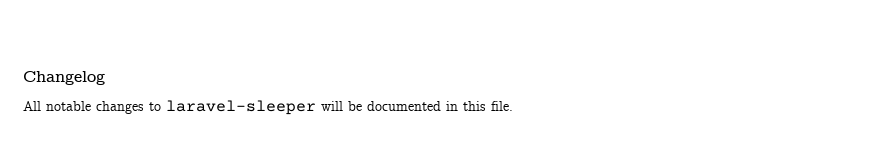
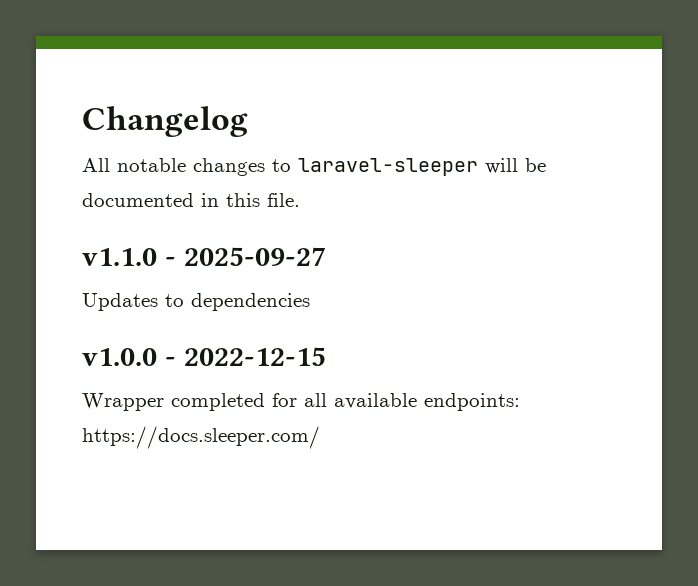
+ v1.1.0 - 2025-09-27
+ Updates to dependencies
+ v1.0.0 - 2022-12-15
+ Wrapper completed for all available endpoints: https://docs.sleeper.com/

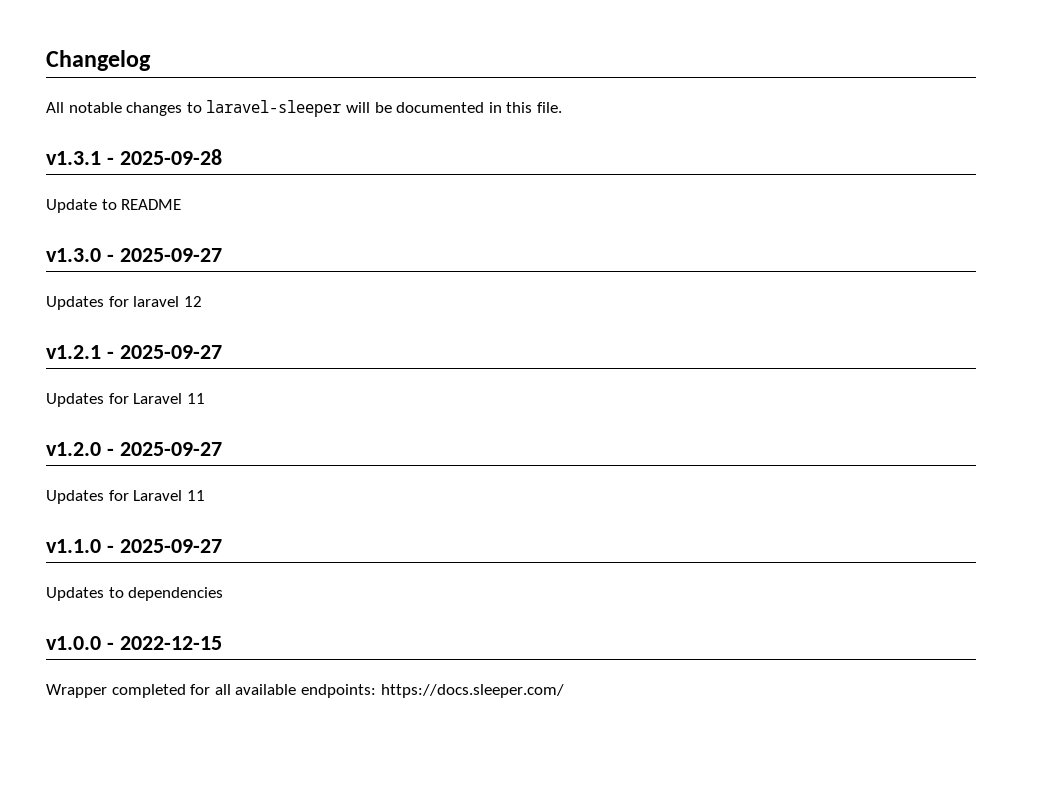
+ v1.3.1 - 2025-09-28
+ Update to README
+ v1.3.0 - 2025-09-27
+ Updates for laravel 12
+ v1.2.1 - 2025-09-27
+ Updates for Laravel 11
+ v1.2.0 - 2025-09-27
+ Updates for Laravel 11

